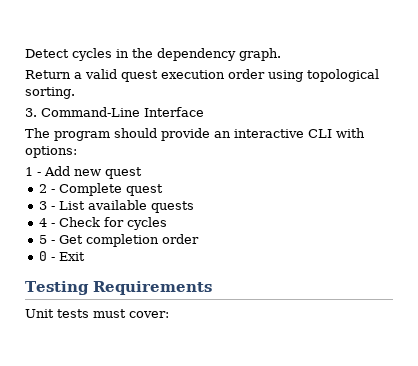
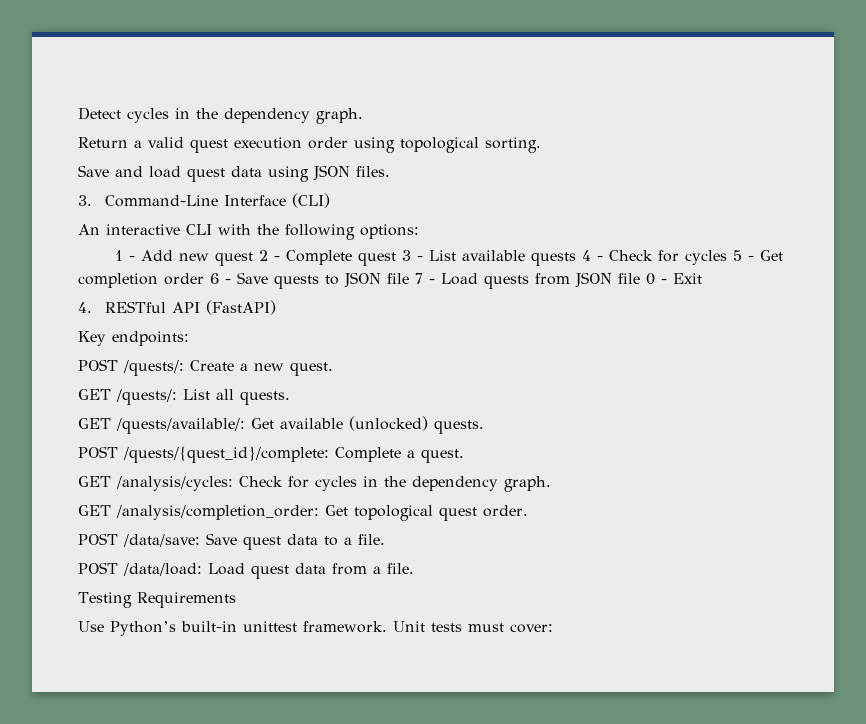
- 3. Command-Line Interface
- The program should provide an interactive CLI with options:
+ Save and load quest data using JSON files.
+ 3. Command-Line Interface (CLI)
+ An interactive CLI with the following options:
- 1 - Add new quest
- 2 - Complete quest
- 3 - List available quests
- 4 - Check for cycles
- 5 - Get completion order
- 0 - Exit
+ 1 - Add new quest 2 - Complete quest 3 - List available quests 4 - Check for cycles 5 - Get completion order 6 - Save quests to JSON file 7 - Load quests from JSON file 0 - Exit
+ 4. RESTful API (FastAPI)
+ Key endpoints:
+ POST /quests/: Create a new quest.
+ GET /quests/: List all quests.
+ GET /quests/available/: Get available (unlocked) quests.
+ POST /quests/{quest_id}/complete: Complete a quest.
+ GET /analysis/cycles: Check for cycles in the dependency graph.
+ GET /analysis/completion_order: Get topological quest order.
+ POST /data/save: Save quest data to a file.
+ POST /data/load: Load quest data from a file.
  Testing Requirements
- Unit tests must cover:
+ Use Python’s built-in unittest framework. Unit tests must cover:

